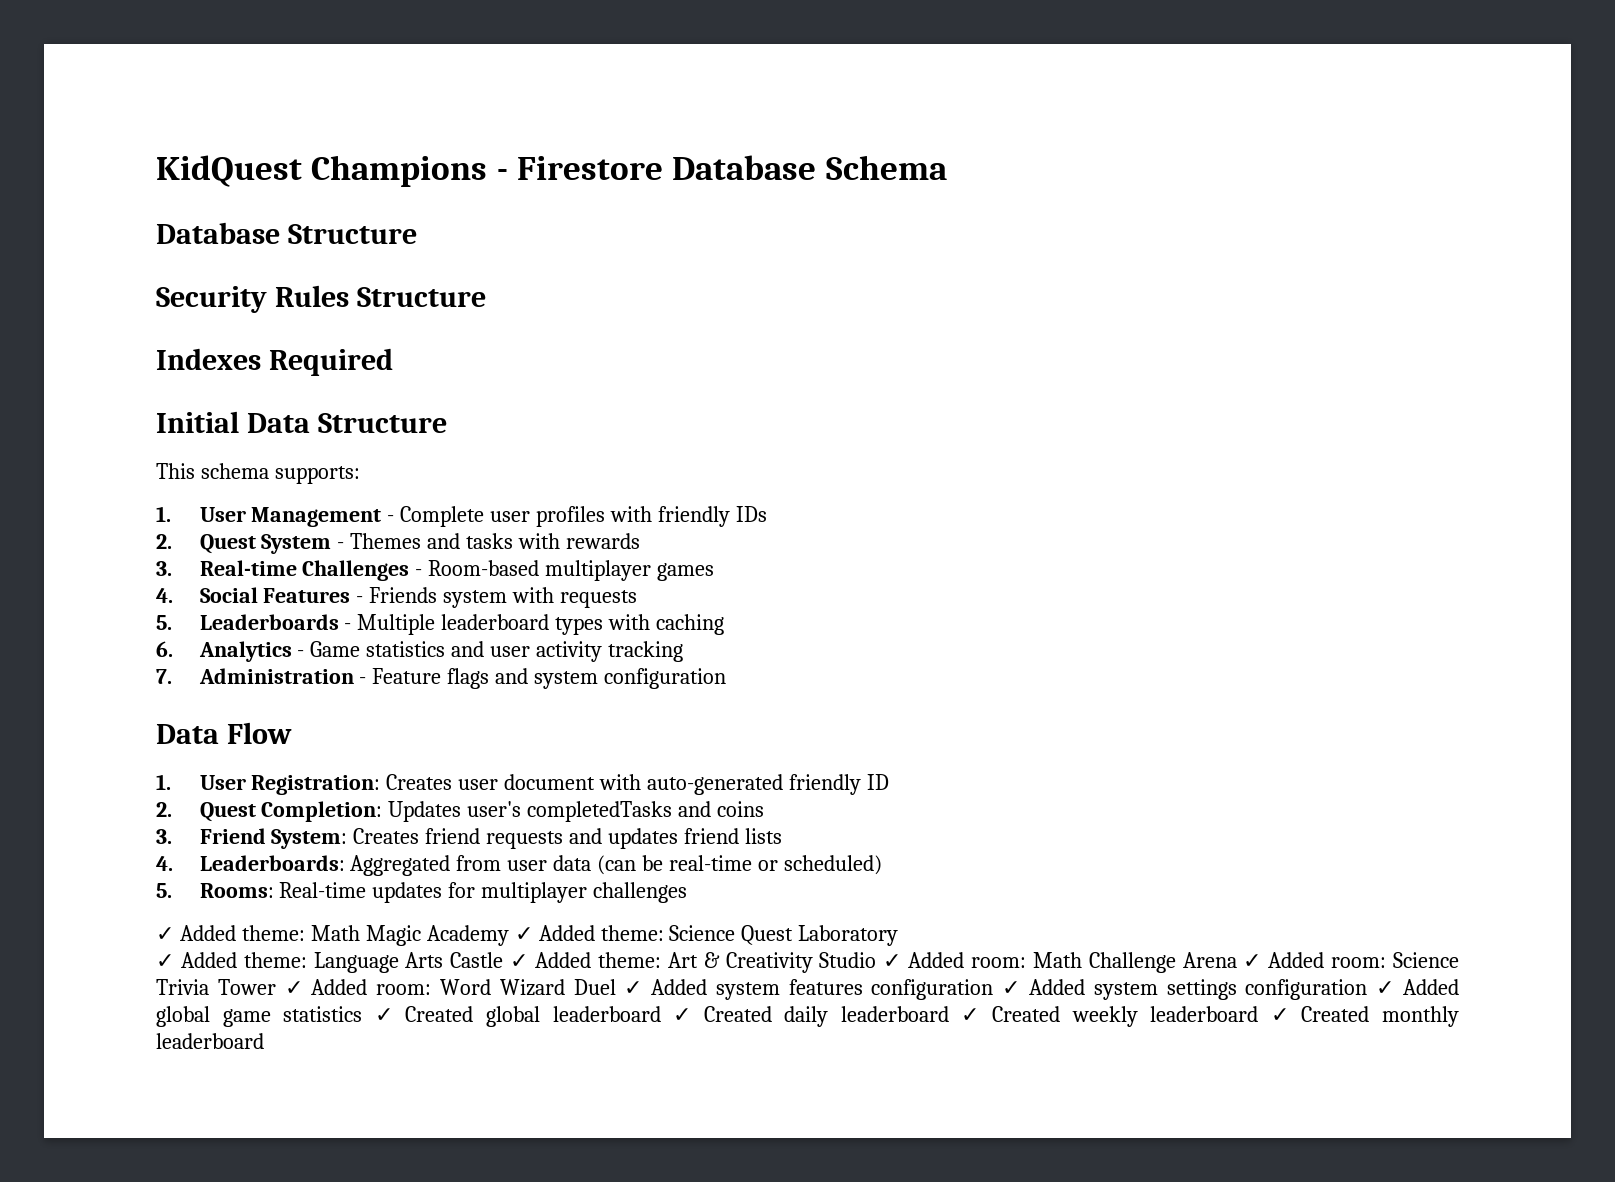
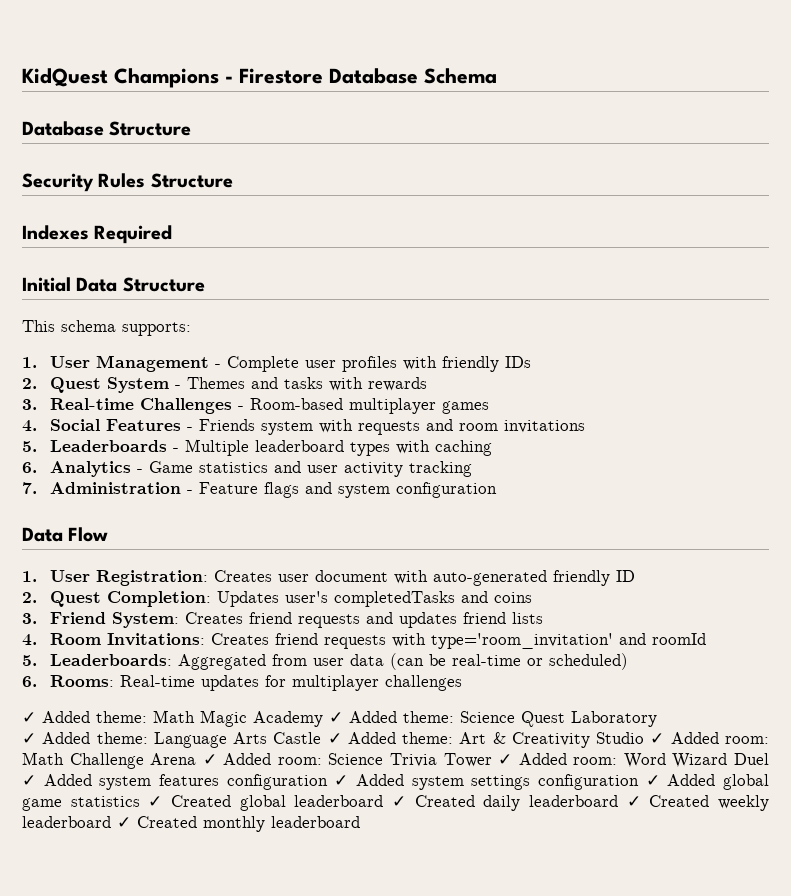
- 4. Social Features - Friends system with requests
+ 4. Social Features - Friends system with requests and room invitations
- 4. Leaderboards: Aggregated from user data (can be real-time or scheduled)
+ 4. Room Invitations: Creates friend requests with type='room_invitation' and roomId
+ 5. Leaderboards: Aggregated from user data (can be real-time or scheduled)
- 5. Rooms: Real-time updates for multiplayer challenges
+ 6. Rooms: Real-time updates for multiplayer challenges

